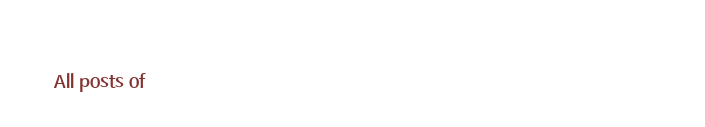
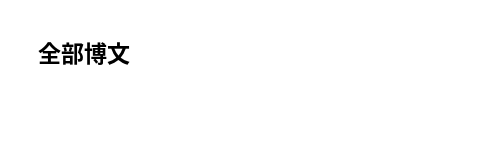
- All posts of
+ 全部博文

